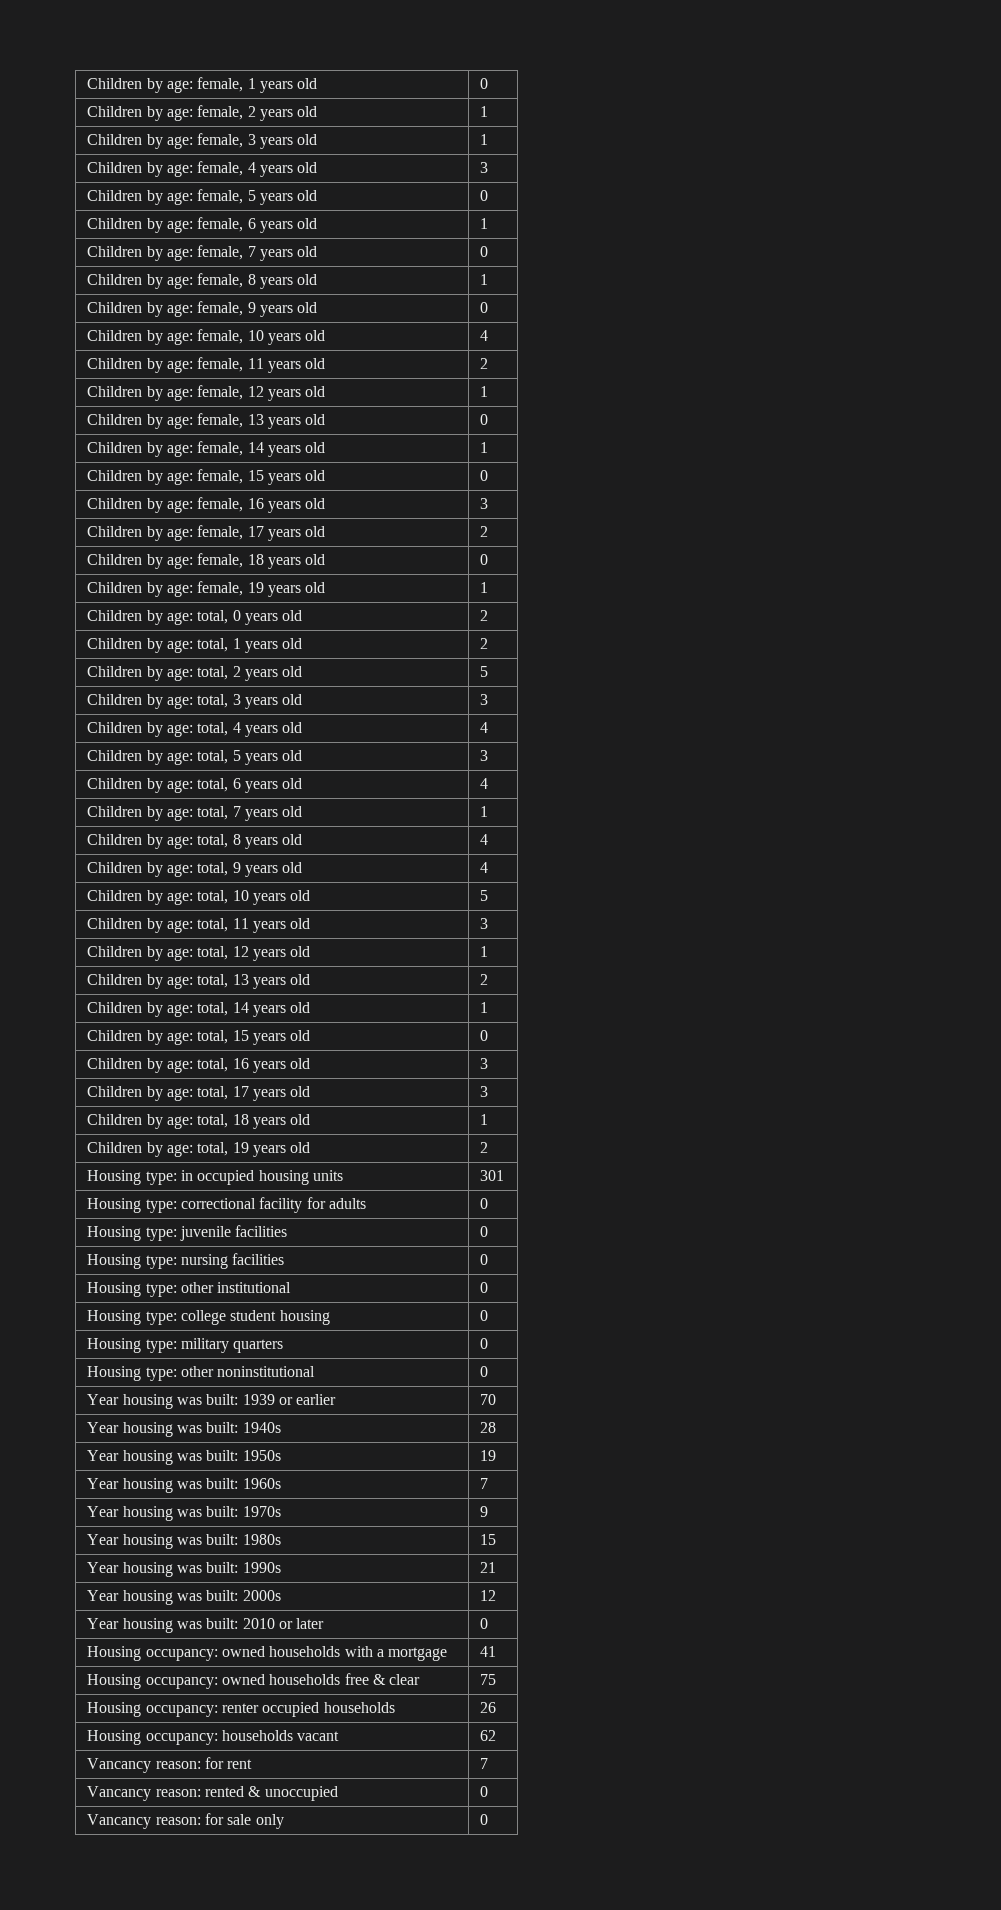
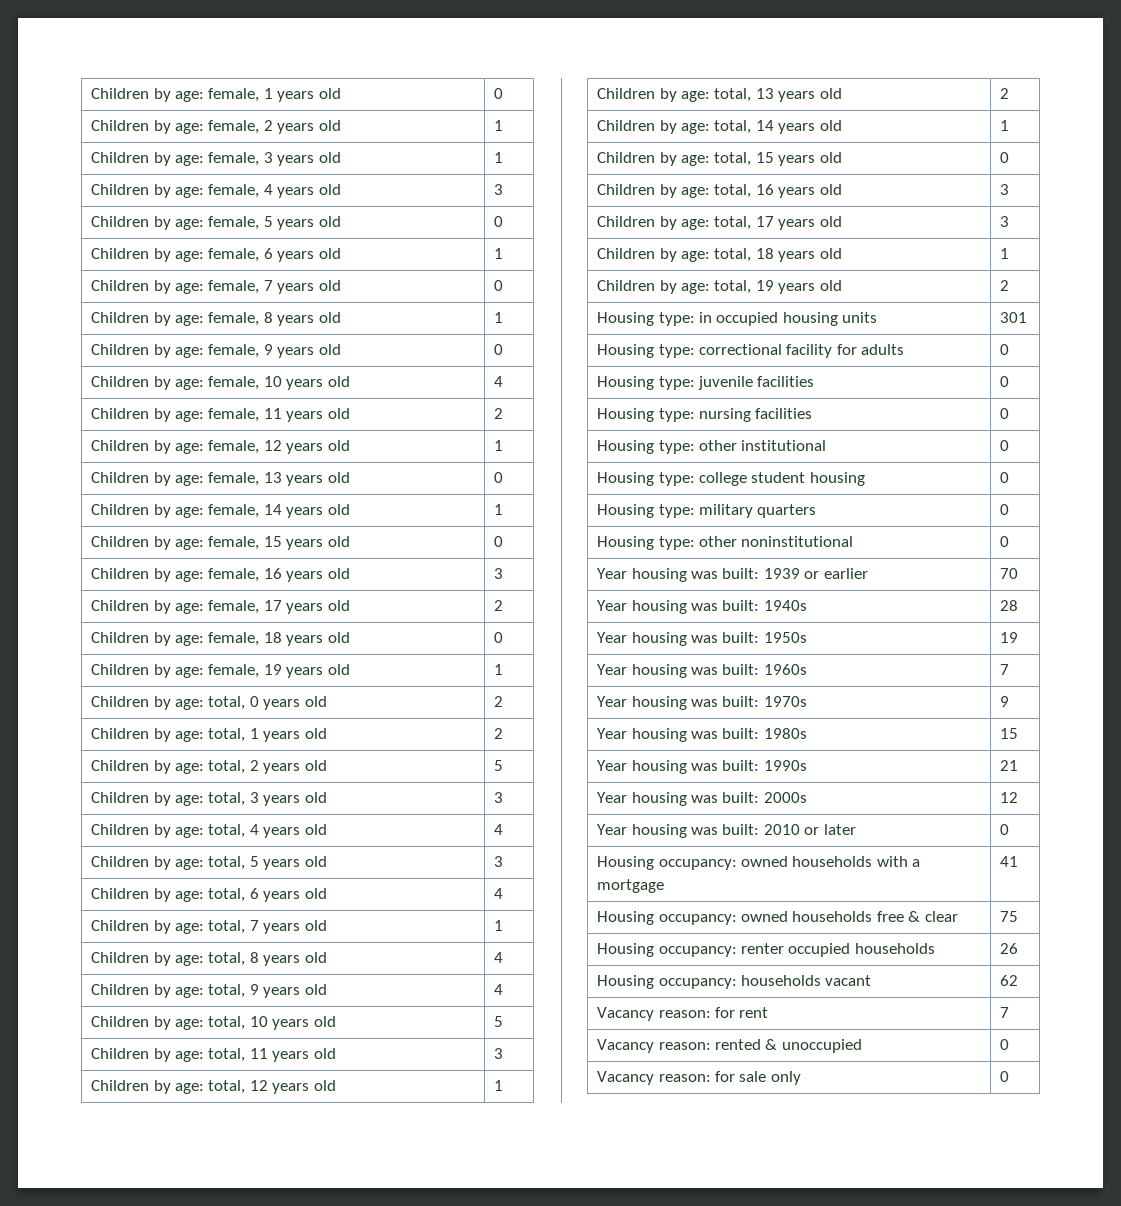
- Vancancy reason: for rent | 7
+ Vacancy reason: for rent | 7
- Vancancy reason: rented & unoccupied | 0
+ Vacancy reason: rented & unoccupied | 0
- Vancancy reason: for sale only | 0
+ Vacancy reason: for sale only | 0

